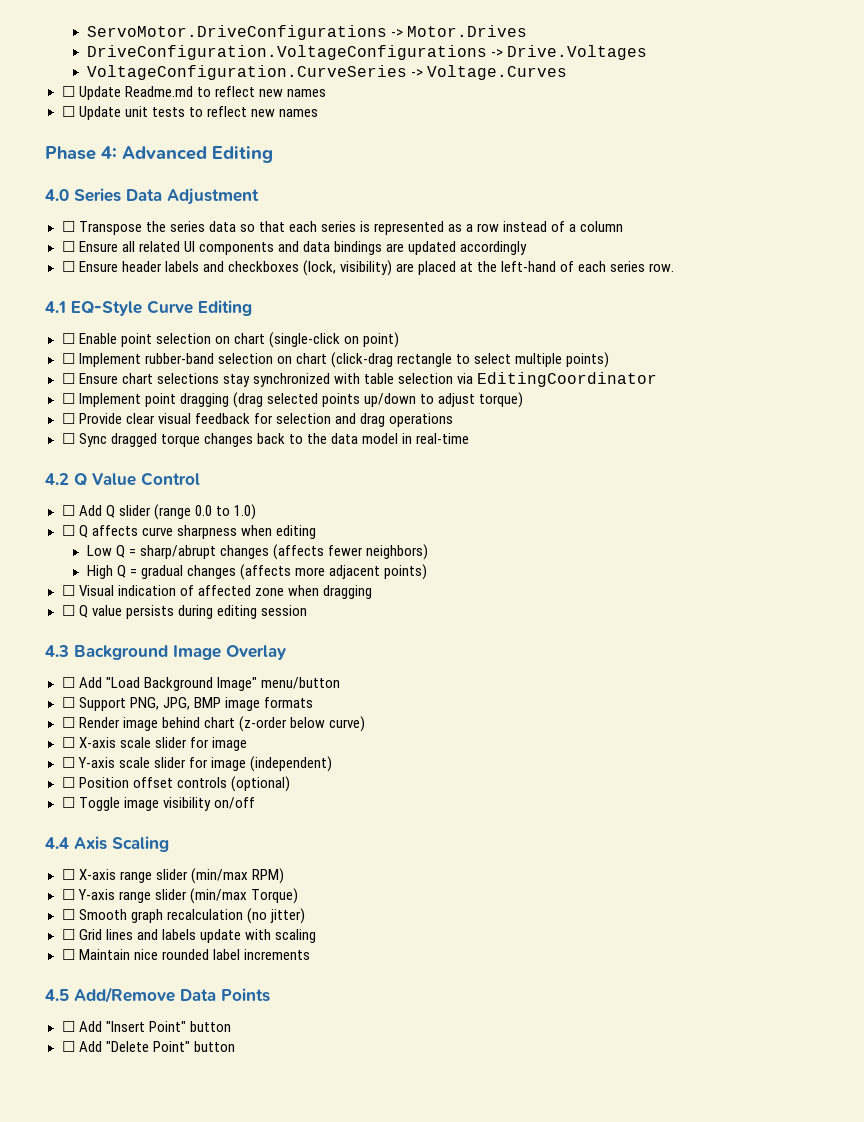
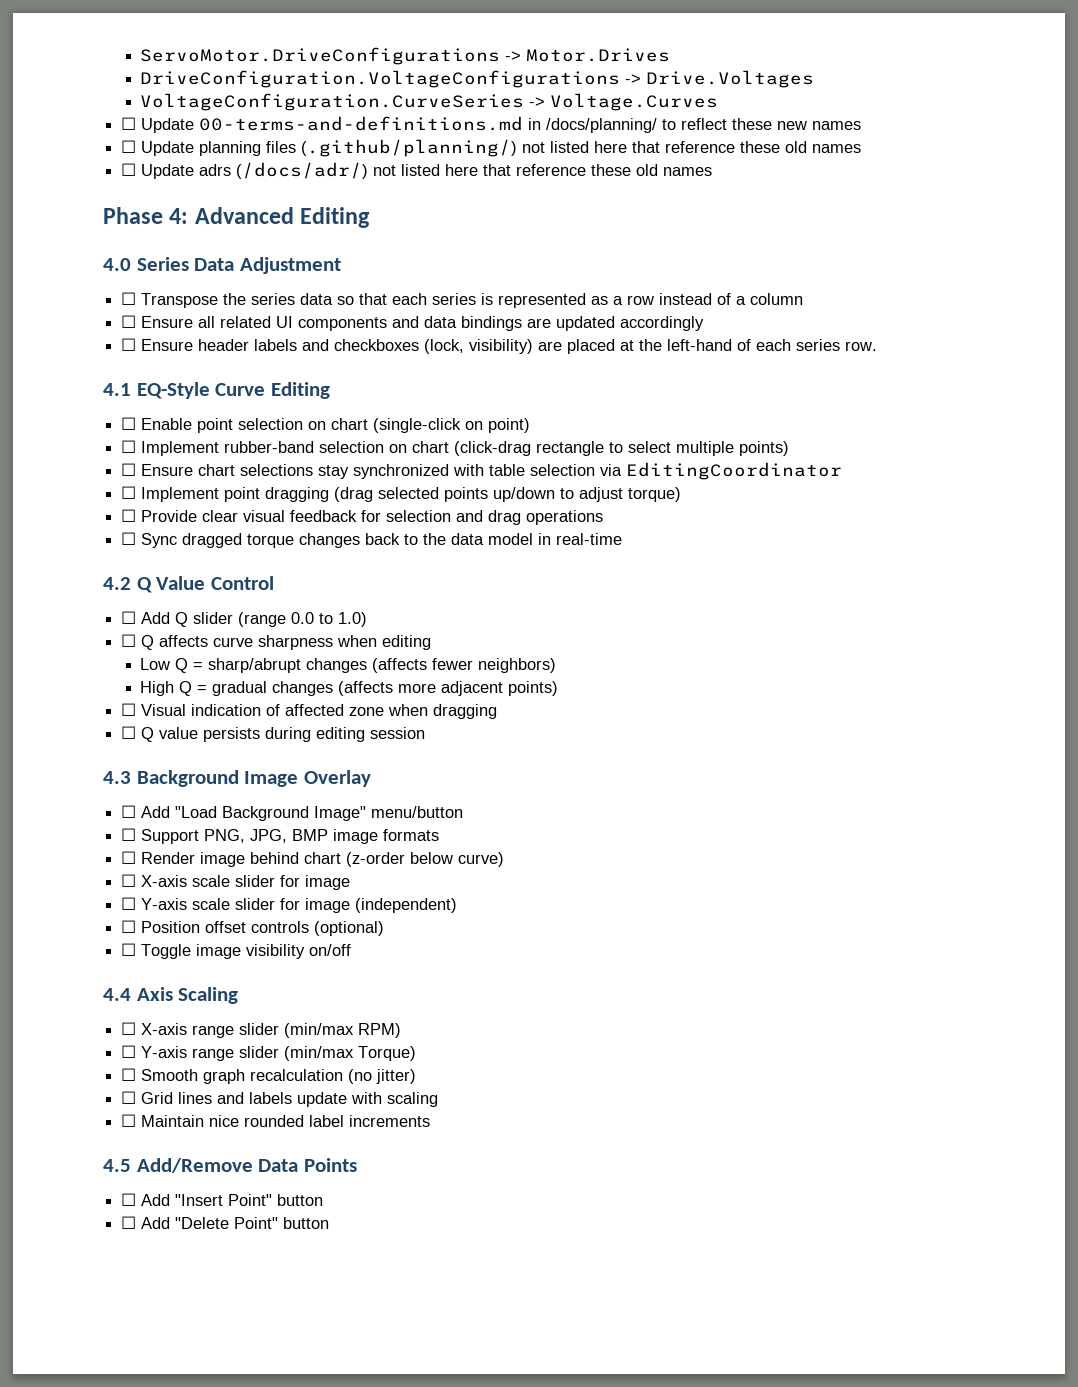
- ☐ Update Readme.md to reflect new names
+ ☐ Update 00-terms-and-definitions.md in /docs/planning/ to reflect these new names
- ☐ Update unit tests to reflect new names
+ ☐ Update planning files (.github/planning/) not listed here that reference these old names
+ ☐ Update adrs (/docs/adr/) not listed here that reference these old names

